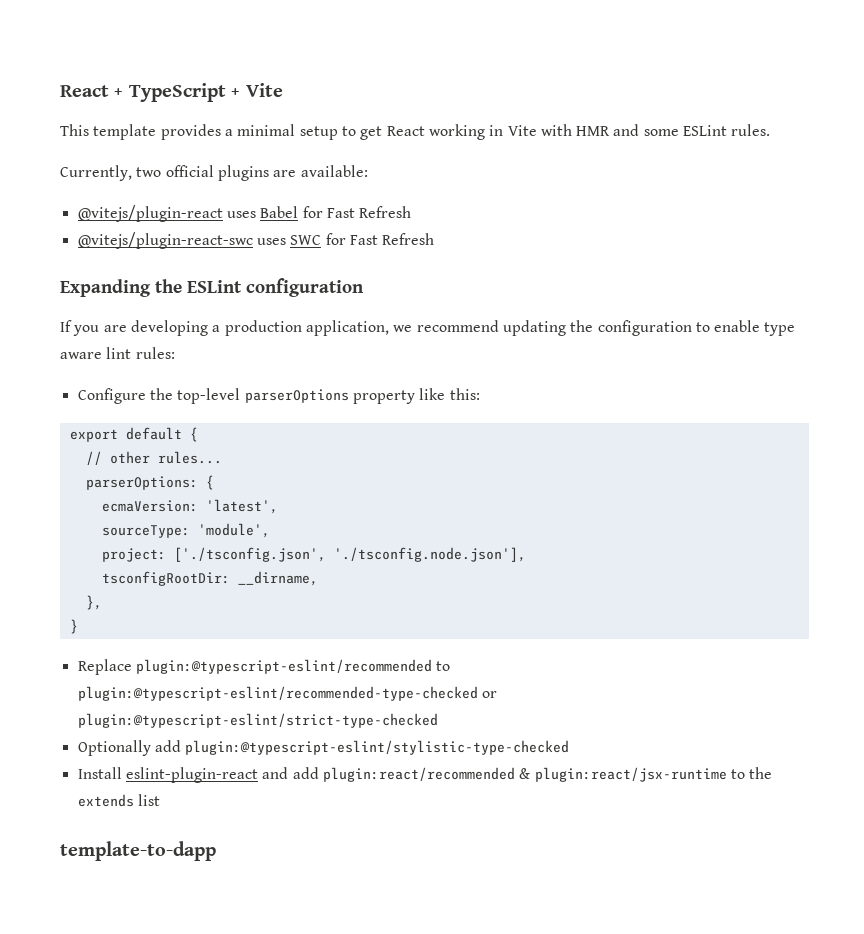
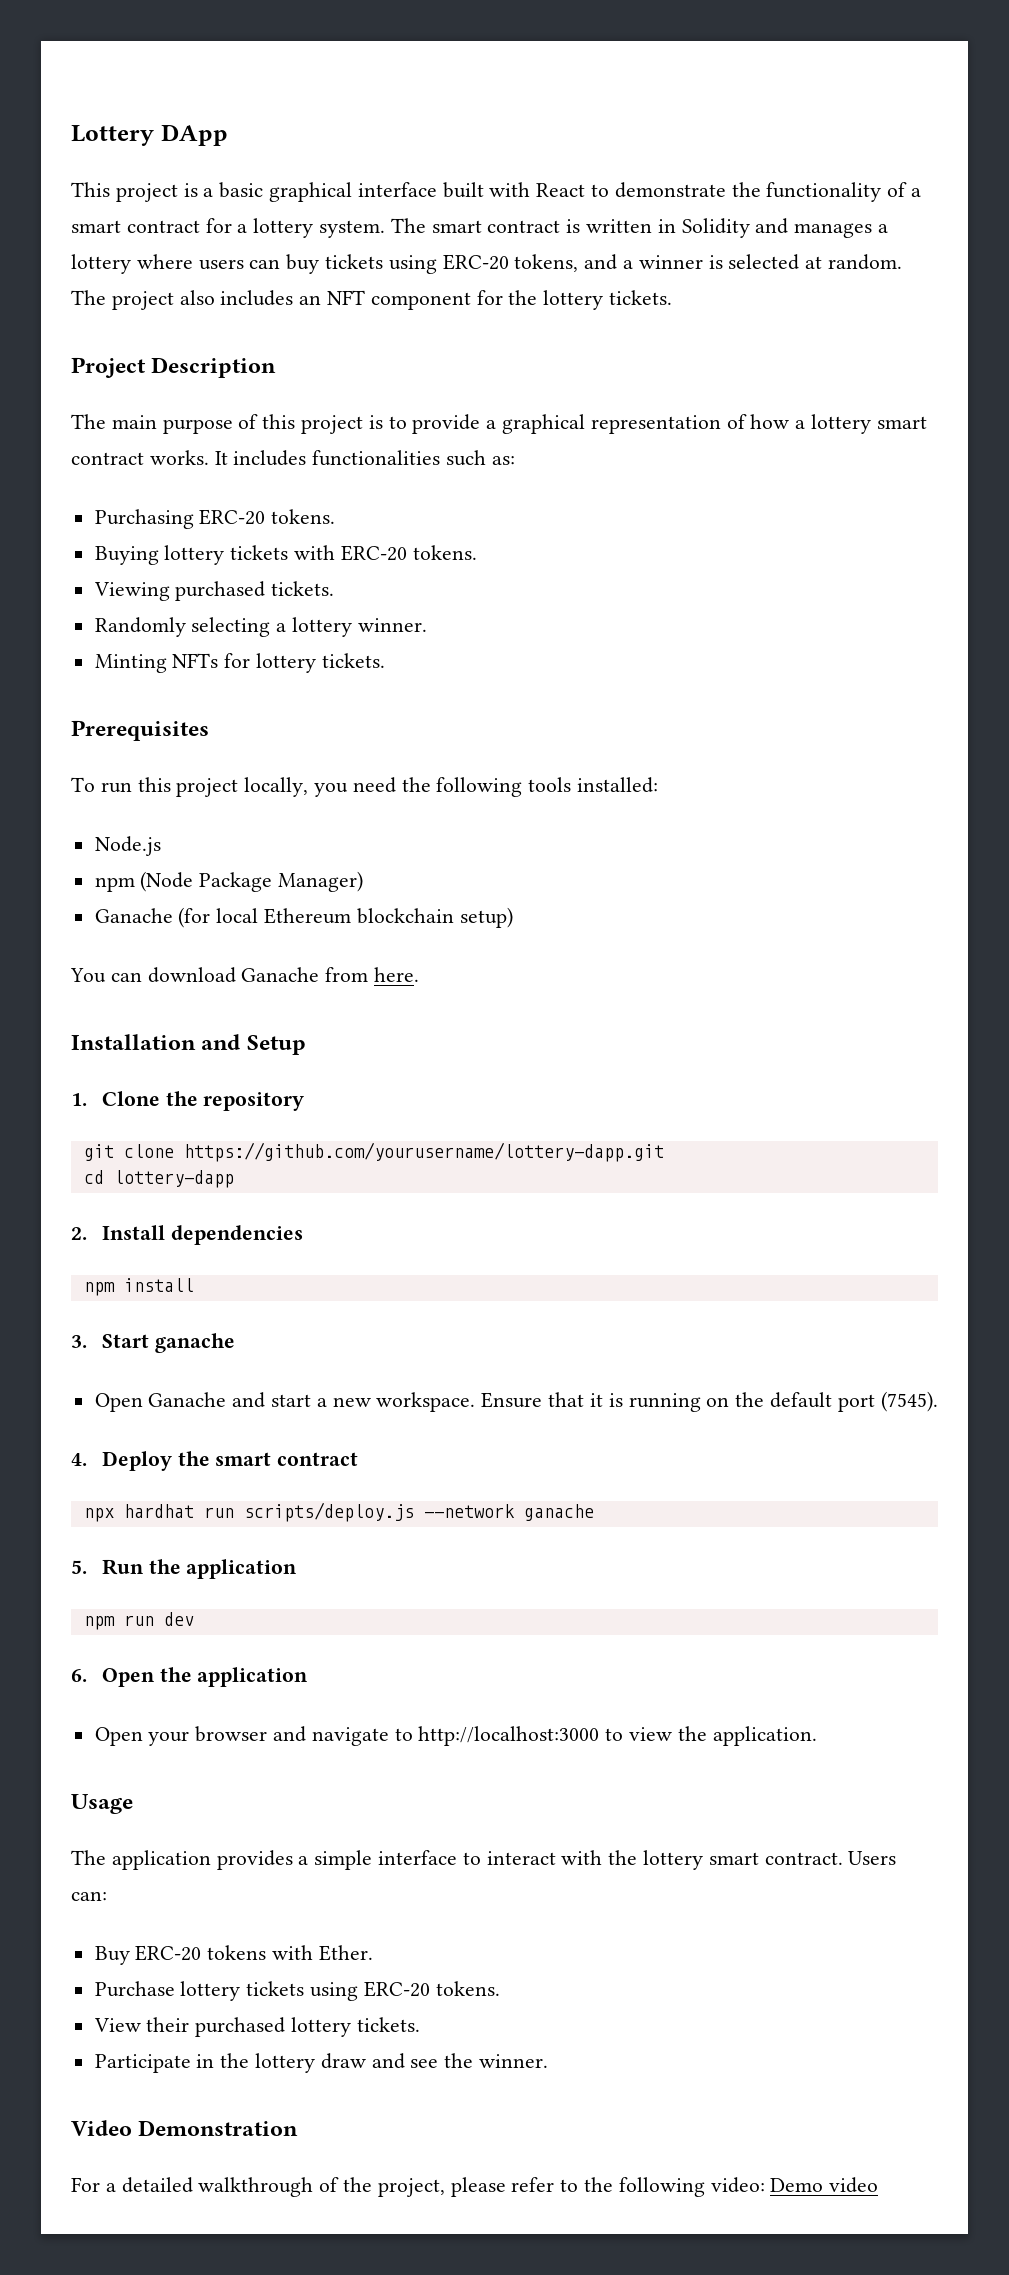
- React + TypeScript + Vite
- This template provides a minimal setup to get React working in Vite with HMR and some ESLint rules.
- Currently, two official plugins are available:
- @vitejs/plugin-react uses Babel for Fast Refresh
- @vitejs/plugin-react-swc uses SWC for Fast Refresh
- Expanding the ESLint configuration
- If you are developing a production application, we recommend updating the configuration to enable type aware lint rules:
- Configure the top-level parserOptions property like this:
- export default {
- // other rules...
- parserOptions: {
- ecmaVersion: 'latest',
- sourceType: 'module',
- project: ['./tsconfig.json', './tsconfig.node.json'],
- tsconfigRootDir: __dirname,
- },
- }
- Replace plugin:@typescript-eslint/recommended to plugin:@typescript-eslint/recommended-type-checked or plugin:@typescript-eslint/strict-type-checked
- Optionally add plugin:@typescript-eslint/stylistic-type-checked
- Install eslint-plugin-react and add plugin:react/recommended & plugin:react/jsx-runtime to the extends list
- template-to-dapp
+ Lottery DApp
+ This project is a basic graphical interface built with React to demonstrate the functionality of a smart contract for a lottery system. The smart contract is written in Solidity and manages a lottery where users can buy tickets using ERC-20 tokens, and a winner is selected at random. The project also includes an NFT component for the lottery tickets.
+ Project Description
+ The main purpose of this project is to provide a graphical representation of how a lottery smart contract works. It includes functionalities such as:
+ Purchasing ERC-20 tokens.
+ Buying lottery tickets with ERC-20 tokens.
+ Viewing purchased tickets.
+ Randomly selecting a lottery winner.
+ Minting NFTs for lottery tickets.
+ Prerequisites
+ To run this project locally, you need the following tools installed:
+ Node.js
+ npm (Node Package Manager)
+ Ganache (for local Ethereum blockchain setup)
+ You can download Ganache from here.
+ Installation and Setup
+ 1. Clone the repository
+ git clone https://github.com/yourusername/lottery-dapp.git
+ cd lottery-dapp
+ 2. Install dependencies
+ npm install
+ 3. Start ganache
+ Open Ganache and start a new workspace. Ensure that it is running on the default port (7545).
+ 4. Deploy the smart contract
+ npx hardhat run scripts/deploy.js --network ganache
+ 5. Run the application
+ npm run dev
+ 6. Open the application
+ Open your browser and navigate to http://localhost:3000 to view the application.
+ Usage
+ The application provides a simple interface to interact with the lottery smart contract. Users can:
+ Buy ERC-20 tokens with Ether.
+ Purchase lottery tickets using ERC-20 tokens.
+ View their purchased lottery tickets.
+ Participate in the lottery draw and see the winner.
+ Video Demonstration
+ For a detailed walkthrough of the project, please refer to the following video: Demo video

